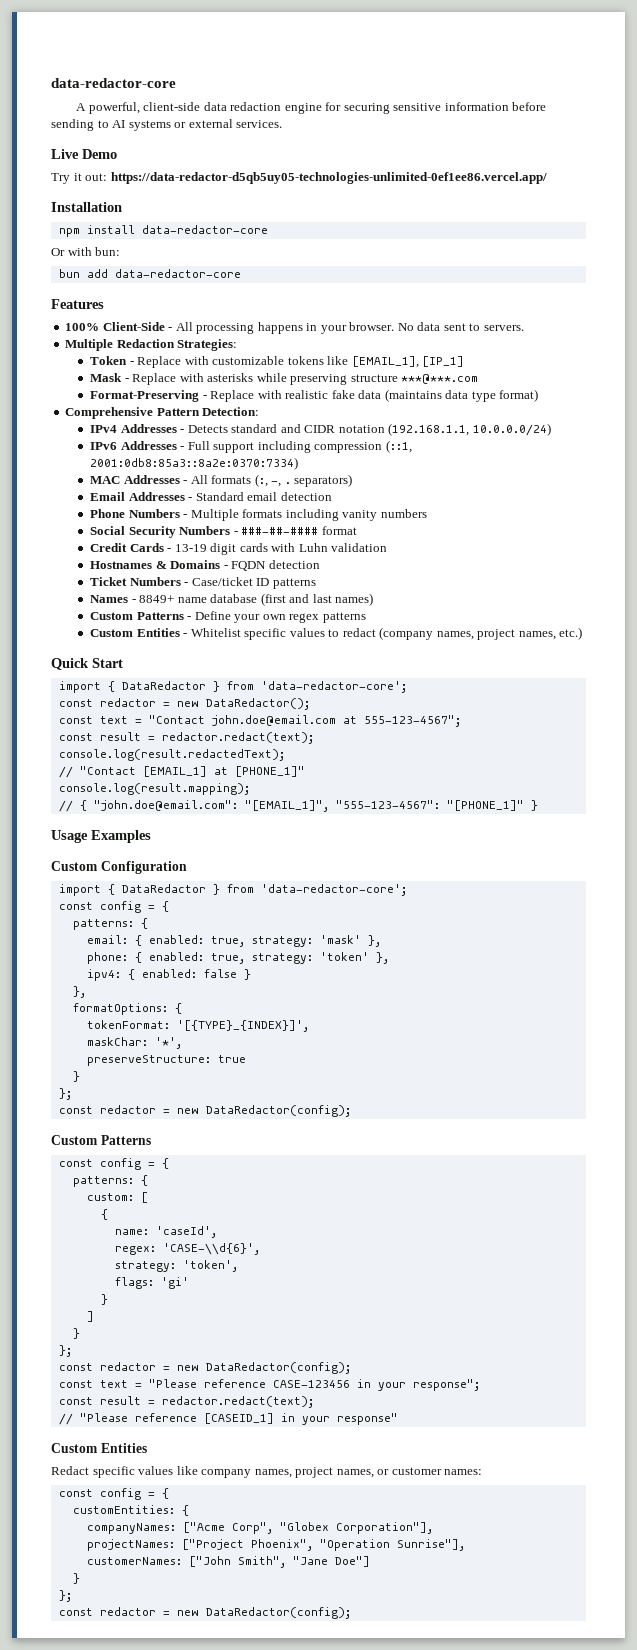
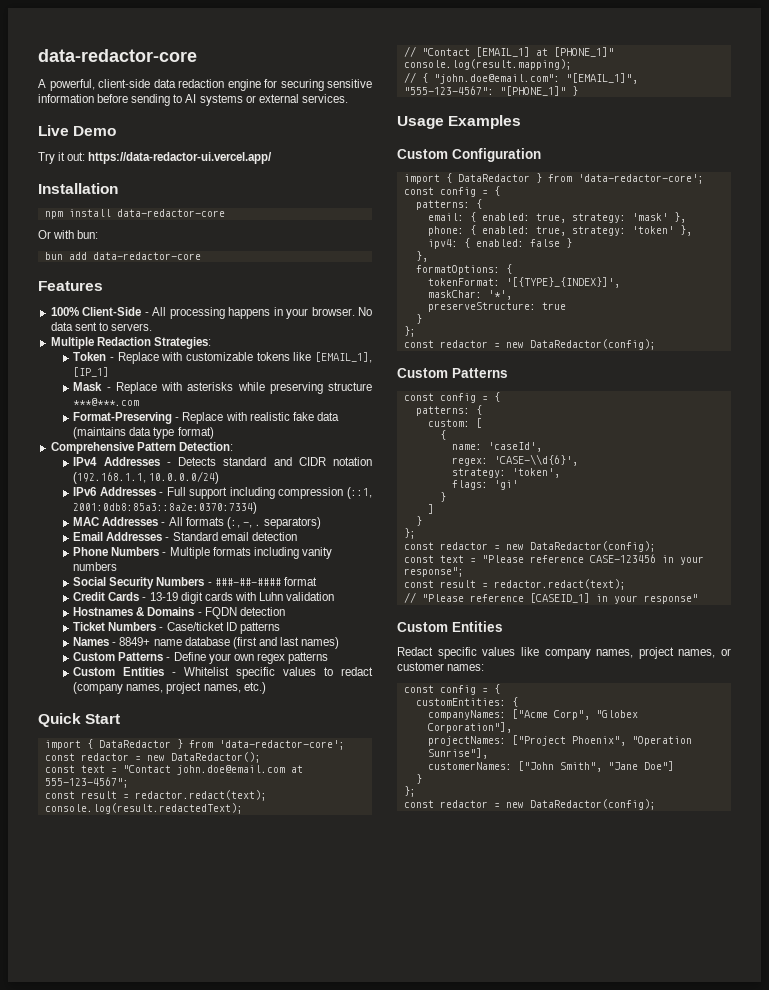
- Try it out: https://data-redactor-d5qb5uy05-technologies-unlimited-0ef1ee86.vercel.app/
+ Try it out: https://data-redactor-ui.vercel.app/

